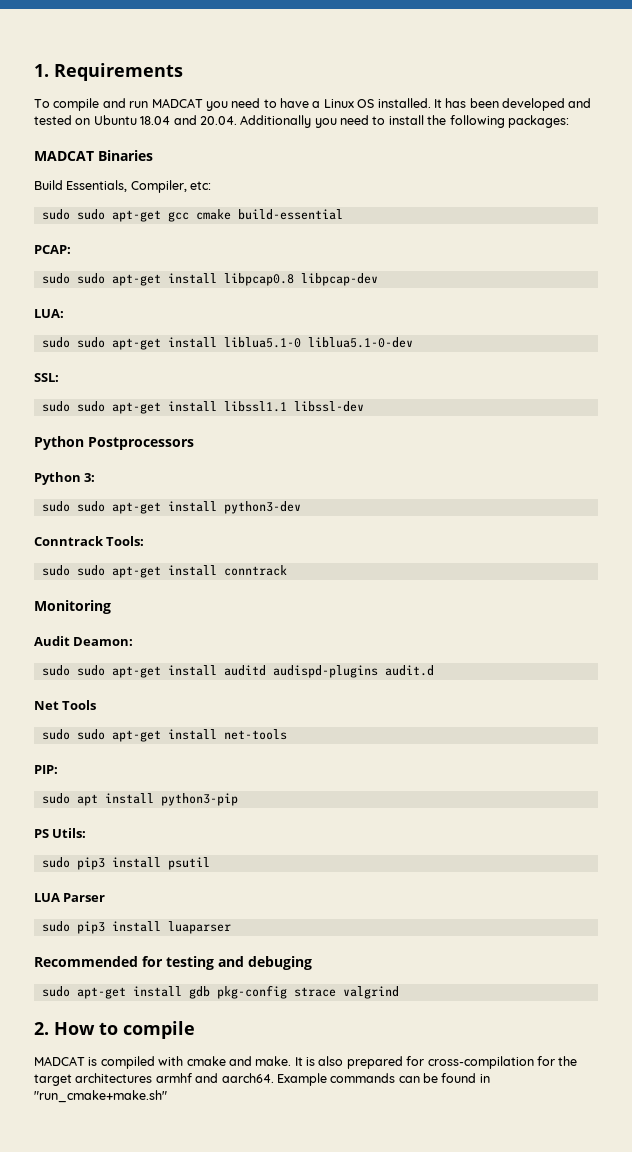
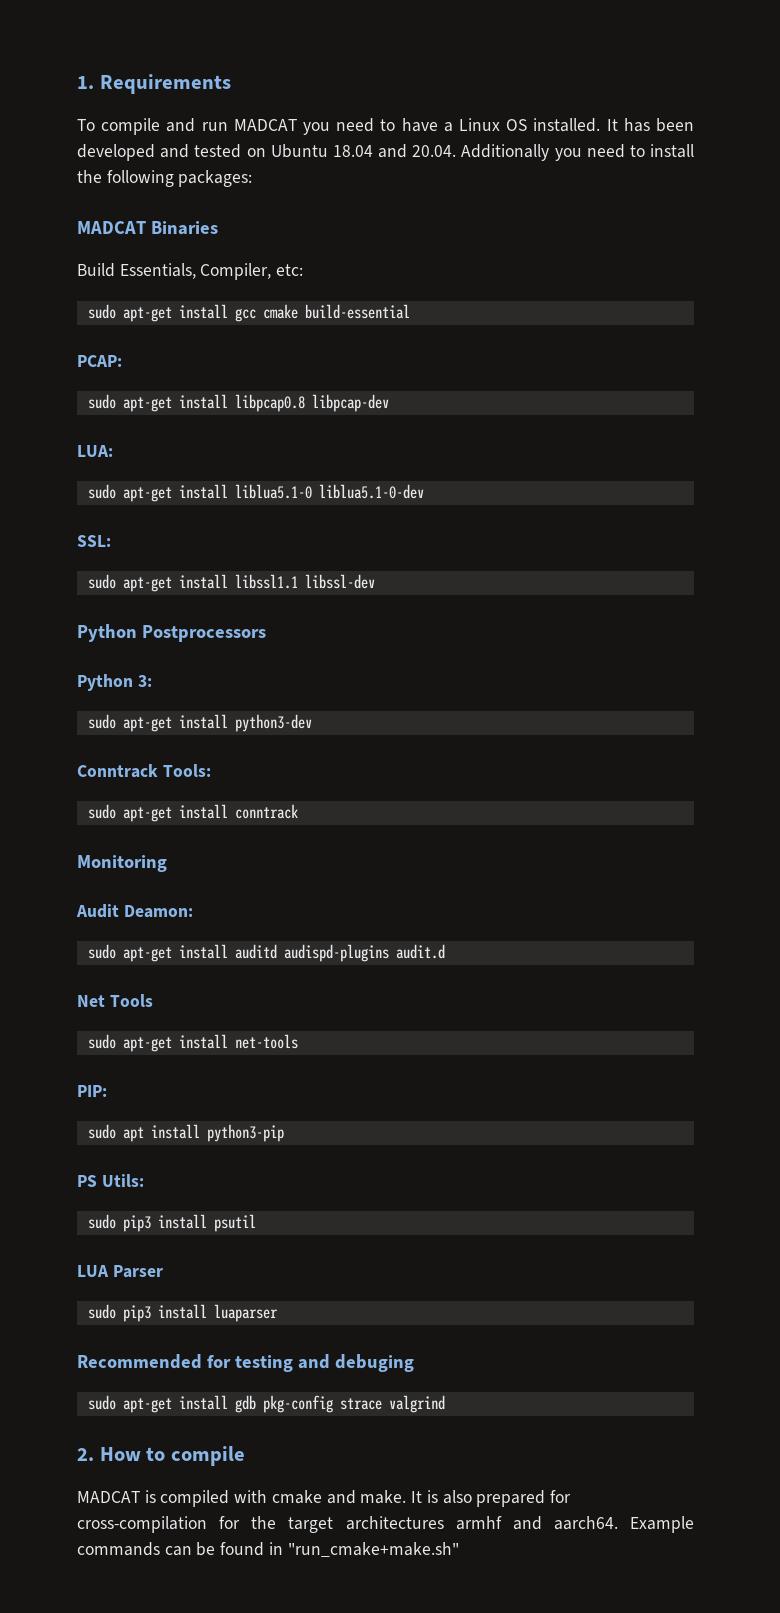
- sudo sudo apt-get gcc cmake build-essential
+ sudo apt-get install gcc cmake build-essential
- sudo sudo apt-get install libpcap0.8 libpcap-dev
+ sudo apt-get install libpcap0.8 libpcap-dev
- sudo sudo apt-get install liblua5.1-0 liblua5.1-0-dev
+ sudo apt-get install liblua5.1-0 liblua5.1-0-dev
- sudo sudo apt-get install libssl1.1 libssl-dev
+ sudo apt-get install libssl1.1 libssl-dev
- sudo sudo apt-get install python3-dev
+ sudo apt-get install python3-dev
- sudo sudo apt-get install conntrack
+ sudo apt-get install conntrack
- sudo sudo apt-get install auditd audispd-plugins audit.d
+ sudo apt-get install auditd audispd-plugins audit.d
- sudo sudo apt-get install net-tools
+ sudo apt-get install net-tools

